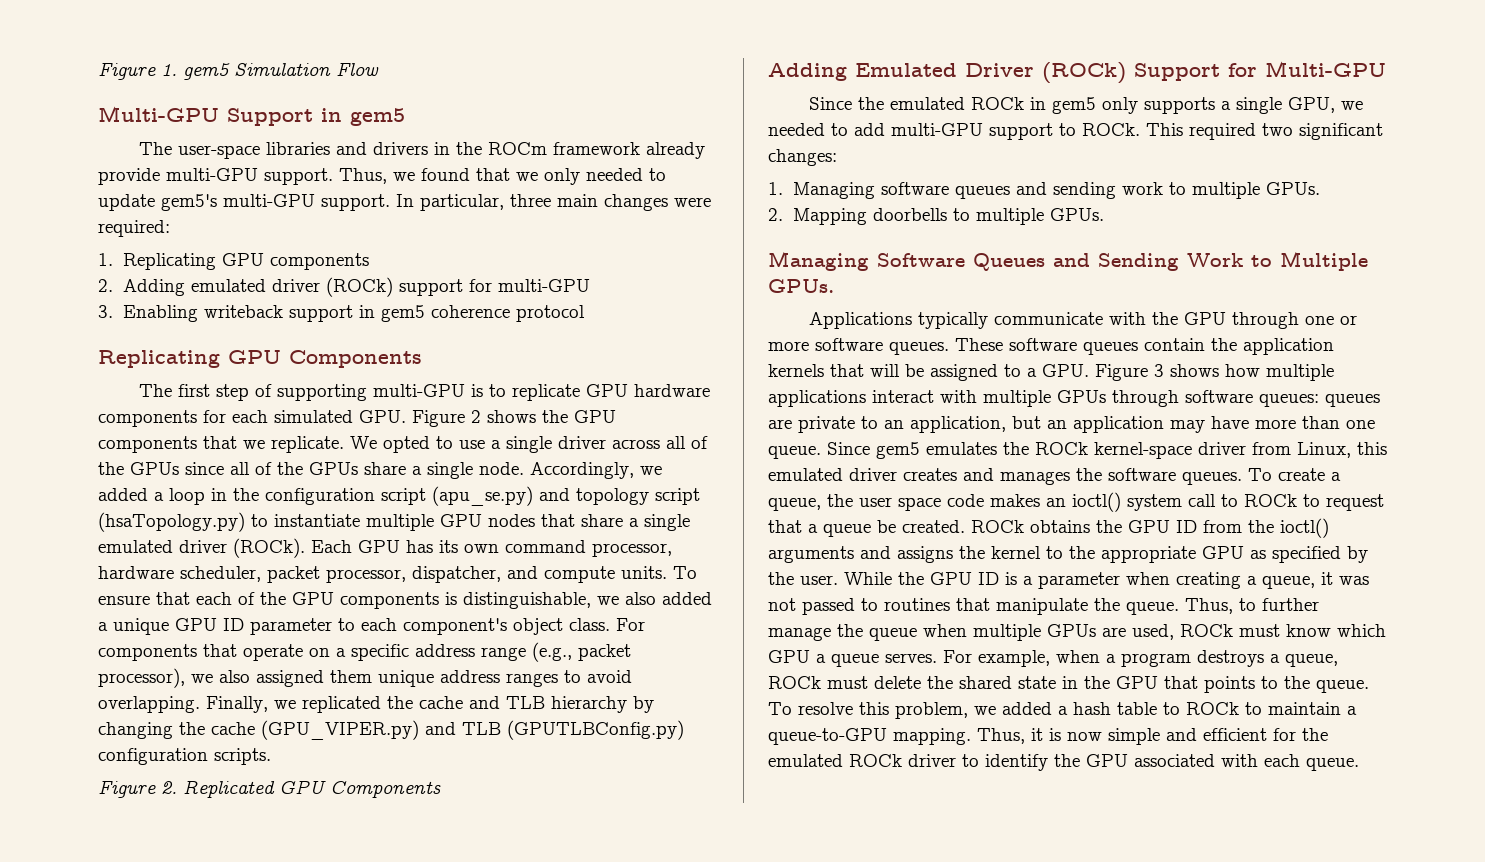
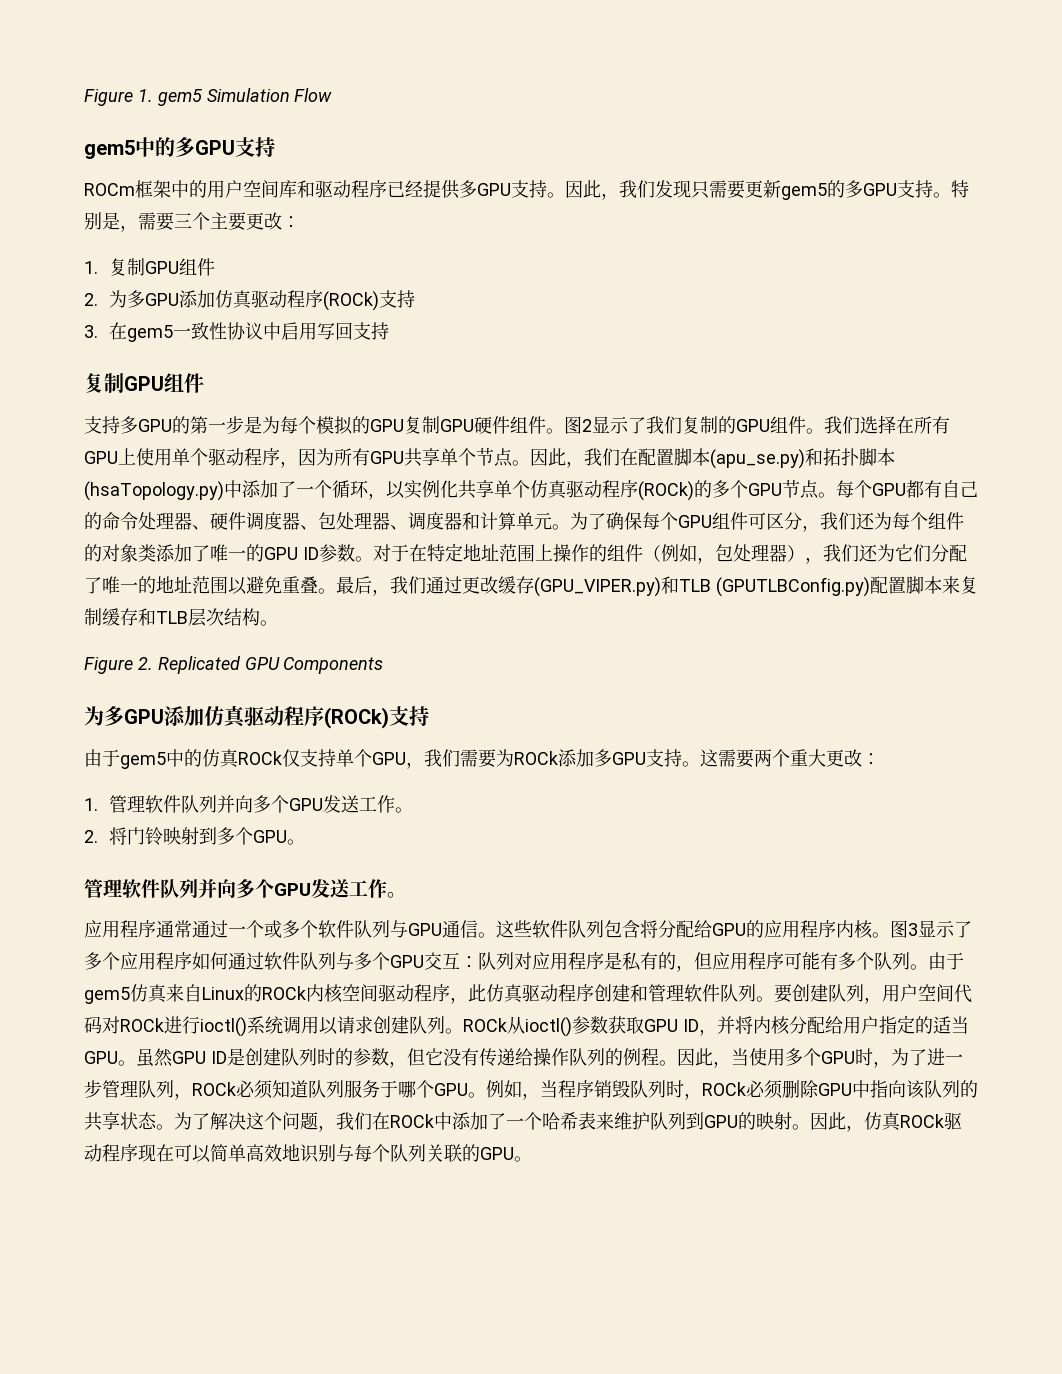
- Multi-GPU Support in gem5
- The user-space libraries and drivers in the ROCm framework already provide multi-GPU support. Thus, we found that we only needed to update gem5's multi-GPU support. In particular, three main changes were required:
- 1. Replicating GPU components
- 2. Adding emulated driver (ROCk) support for multi-GPU
- 3. Enabling writeback support in gem5 coherence protocol
- Replicating GPU Components
- The first step of supporting multi-GPU is to replicate GPU hardware components for each simulated GPU. Figure 2 shows the GPU components that we replicate. We opted to use a single driver across all of the GPUs since all of the GPUs share a single node. Accordingly, we added a loop in the configuration script (apu_se.py) and topology script (hsaTopology.py) to instantiate multiple GPU nodes that share a single emulated driver (ROCk). Each GPU has its own command processor, hardware scheduler, packet processor, dispatcher, and compute units. To ensure that each of the GPU components is distinguishable, we also added a unique GPU ID parameter to each component's object class. For components that operate on a specific address range (e.g., packet processor), we also assigned them unique address ranges to avoid overlapping. Finally, we replicated the cache and TLB hierarchy by changing the cache (GPU_VIPER.py) and TLB (GPUTLBConfig.py) configuration scripts.
+ gem5中的多GPU支持
+ ROCm框架中的用户空间库和驱动程序已经提供多GPU支持。因此，我们发现只需要更新gem5的多GPU支持。特别是，需要三个主要更改：
+ 1.复制GPU组件
+ 2.为多GPU添加仿真驱动程序(ROCk)支持
+ 3.在gem5一致性协议中启用写回支持
+ 复制GPU组件
+ 支持多GPU的第一步是为每个模拟的GPU复制GPU硬件组件。图2显示了我们复制的GPU组件。我们选择在所有GPU上使用单个驱动程序，因为所有GPU共享单个节点。因此，我们在配置脚本(apu_se.py)和拓扑脚本(hsaTopology.py)中添加了一个循环，以实例化共享单个仿真驱动程序(ROCk)的多个GPU节点。每个GPU都有自己的命令处理器、硬件调度器、包处理器、调度器和计算单元。为了确保每个GPU组件可区分，我们还为每个组件的对象类添加了唯一的GPU ID参数。对于在特定地址范围上操作的组件（例如，包处理器），我们还为它们分配了唯一的地址范围以避免重叠。最后，我们通过更改缓存(GPU_VIPER.py)和TLB (GPUTLBConfig.py)配置脚本来复制缓存和TLB层次结构。
  Figure 2. Replicated GPU Components
- Adding Emulated Driver (ROCk) Support for Multi-GPU
- Since the emulated ROCk in gem5 only supports a single GPU, we needed to add multi-GPU support to ROCk. This required two significant changes:
- 1. Managing software queues and sending work to multiple GPUs.
- 2. Mapping doorbells to multiple GPUs.
- Managing Software Queues and Sending Work to Multiple GPUs.
- Applications typically communicate with the GPU through one or more software queues. These software queues contain the application kernels that will be assigned to a GPU. Figure 3 shows how multiple applications interact with multiple GPUs through software queues: queues are private to an application, but an application may have more than one queue. Since gem5 emulates the ROCk kernel-space driver from Linux, this emulated driver creates and manages the software queues. To create a queue, the user space code makes an ioctl() system call to ROCk to request that a queue be created. ROCk obtains the GPU ID from the ioctl() arguments and assigns the kernel to the appropriate GPU as specified by the user. While the GPU ID is a parameter when creating a queue, it was not passed to routines that manipulate the queue. Thus, to further manage the queue when multiple GPUs are used, ROCk must know which GPU a queue serves. For example, when a program destroys a queue, ROCk must delete the shared state in the GPU that points to the queue. To resolve this problem, we added a hash table to ROCk to maintain a queue-to-GPU mapping. Thus, it is now simple and efficient for the emulated ROCk driver to identify the GPU associated with each queue.
+ 为多GPU添加仿真驱动程序(ROCk)支持
+ 由于gem5中的仿真ROCk仅支持单个GPU，我们需要为ROCk添加多GPU支持。这需要两个重大更改：
+ 1.管理软件队列并向多个GPU发送工作。
+ 2.将门铃映射到多个GPU。
+ 管理软件队列并向多个GPU发送工作。
+ 应用程序通常通过一个或多个软件队列与GPU通信。这些软件队列包含将分配给GPU的应用程序内核。图3显示了多个应用程序如何通过软件队列与多个GPU交互：队列对应用程序是私有的，但应用程序可能有多个队列。由于gem5仿真来自Linux的ROCk内核空间驱动程序，此仿真驱动程序创建和管理软件队列。要创建队列，用户空间代码对ROCk进行ioctl()系统调用以请求创建队列。ROCk从ioctl()参数获取GPU ID，并将内核分配给用户指定的适当GPU。虽然GPU ID是创建队列时的参数，但它没有传递给操作队列的例程。因此，当使用多个GPU时，为了进一步管理队列，ROCk必须知道队列服务于哪个GPU。例如，当程序销毁队列时，ROCk必须删除GPU中指向该队列的共享状态。为了解决这个问题，我们在ROCk中添加了一个哈希表来维护队列到GPU的映射。因此，仿真ROCk驱动程序现在可以简单高效地识别与每个队列关联的GPU。

